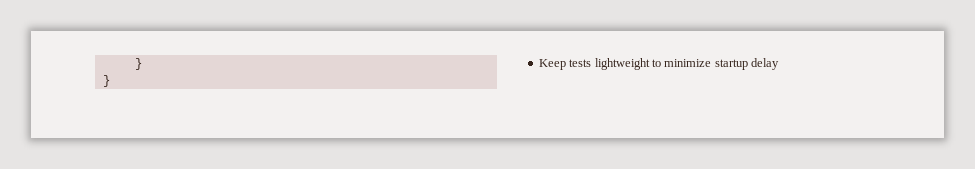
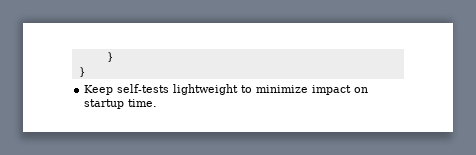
- Keep tests lightweight to minimize startup delay
+ Keep self-tests lightweight to minimize impact on startup time.

